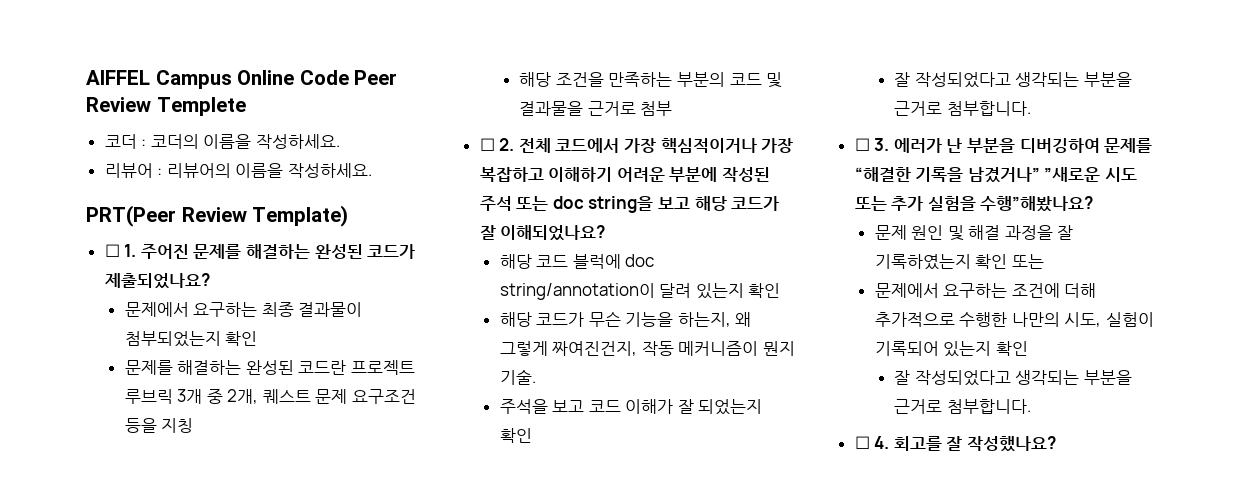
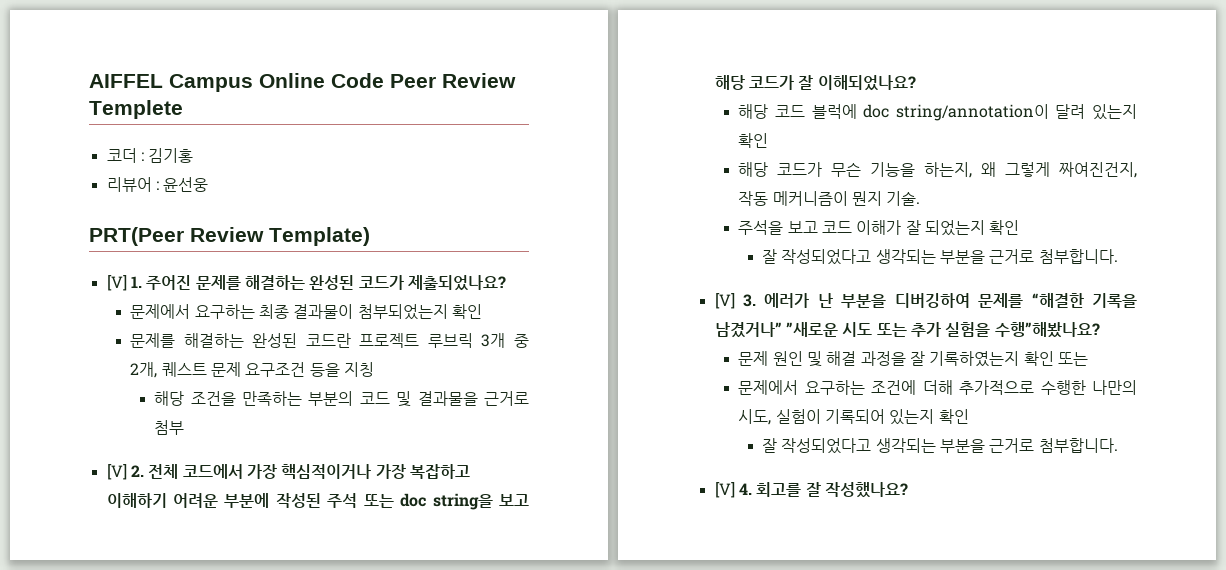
- 코더 : 코더의 이름을 작성하세요.
+ 코더 : 김기홍
- 리뷰어 : 리뷰어의 이름을 작성하세요.
+ 리뷰어 : 윤선웅
- ☐ 1. 주어진 문제를 해결하는 완성된 코드가 제출되었나요?
+ [V] 1. 주어진 문제를 해결하는 완성된 코드가 제출되었나요?
- ☐ 2. 전체 코드에서 가장 핵심적이거나 가장 복잡하고 이해하기 어려운 부분에 작성된 주석 또는 doc string을 보고 해당 코드가 잘 이해되었나요?
+ [V] 2. 전체 코드에서 가장 핵심적이거나 가장 복잡하고 이해하기 어려운 부분에 작성된 주석 또는 doc string을 보고 해당 코드가 잘 이해되었나요?
- ☐ 3. 에러가 난 부분을 디버깅하여 문제를 “해결한 기록을 남겼거나” ”새로운 시도 또는 추가 실험을 수행”해봤나요?
+ [V] 3. 에러가 난 부분을 디버깅하여 문제를 “해결한 기록을 남겼거나” ”새로운 시도 또는 추가 실험을 수행”해봤나요?
- ☐ 4. 회고를 잘 작성했나요?
+ [V] 4. 회고를 잘 작성했나요?

